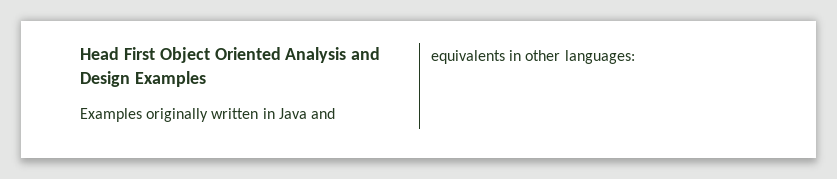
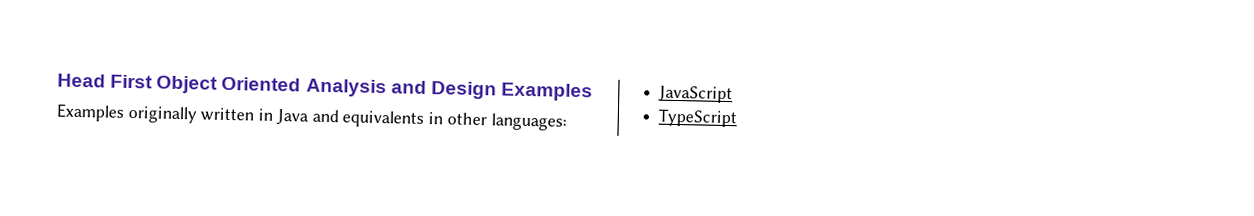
+ JavaScript
+ TypeScript

